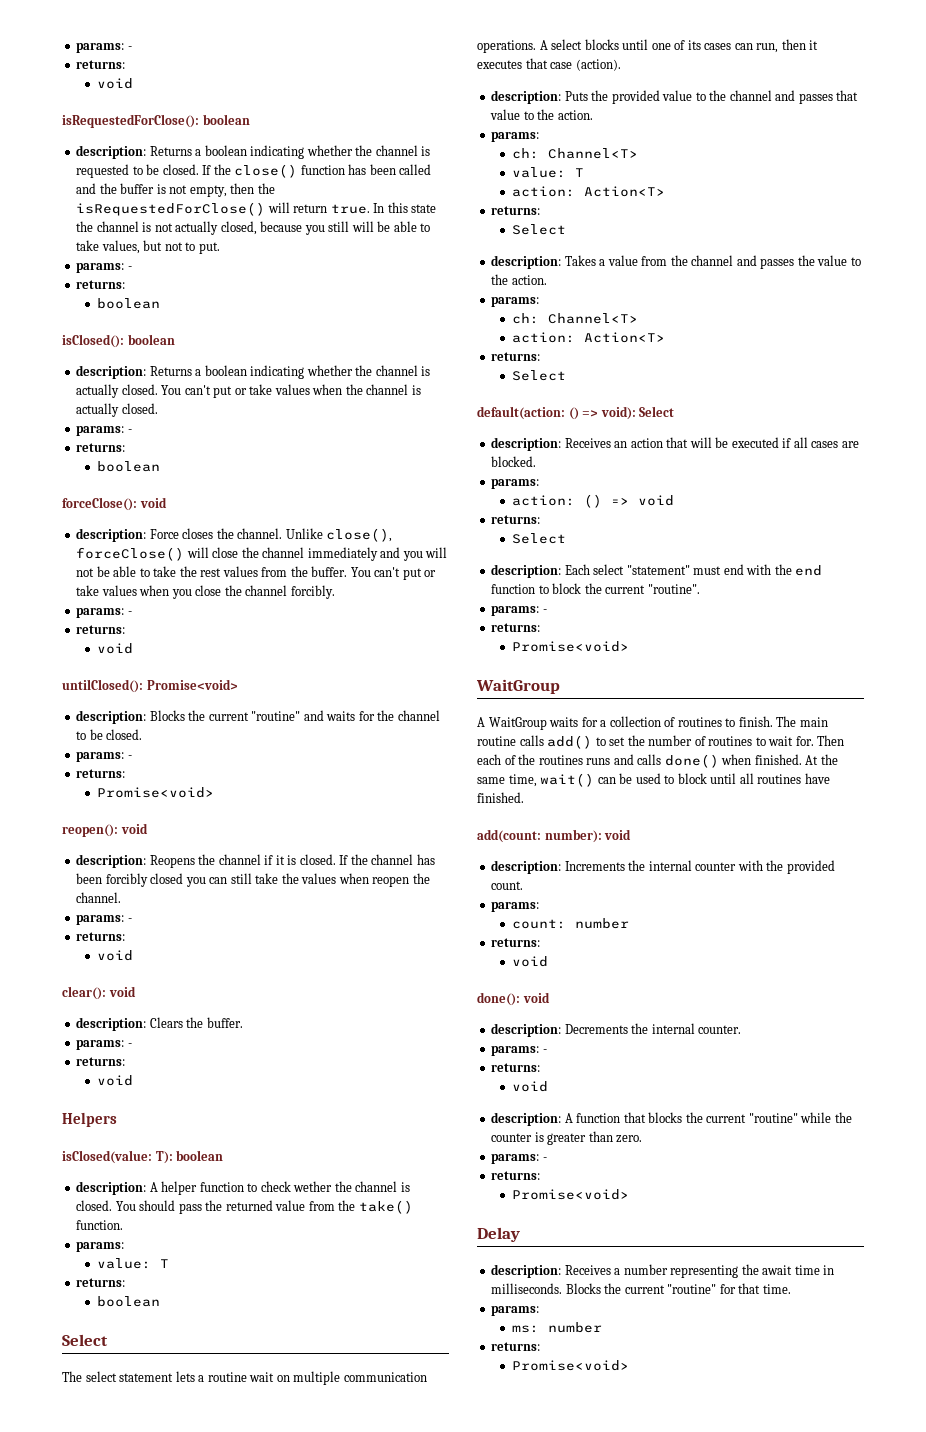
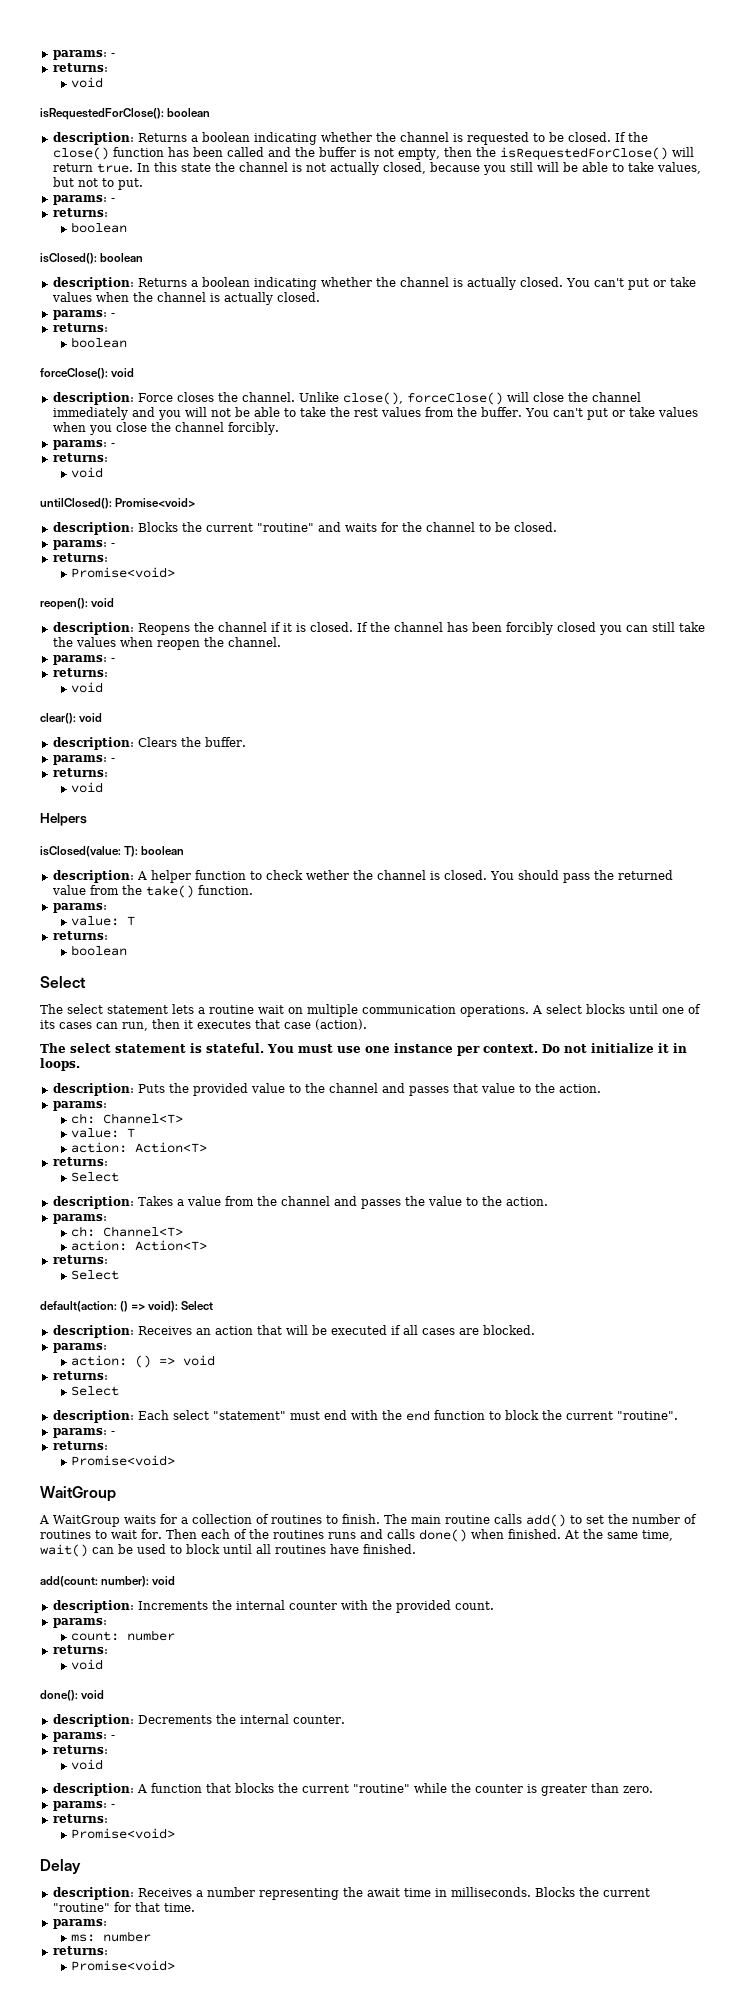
+ The select statement is stateful. You must use one instance per context. Do not initialize it in loops.

